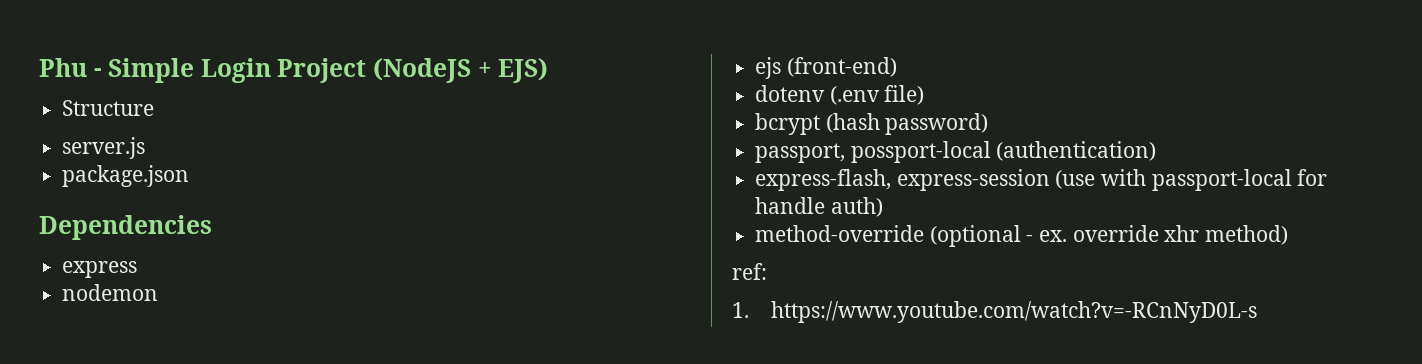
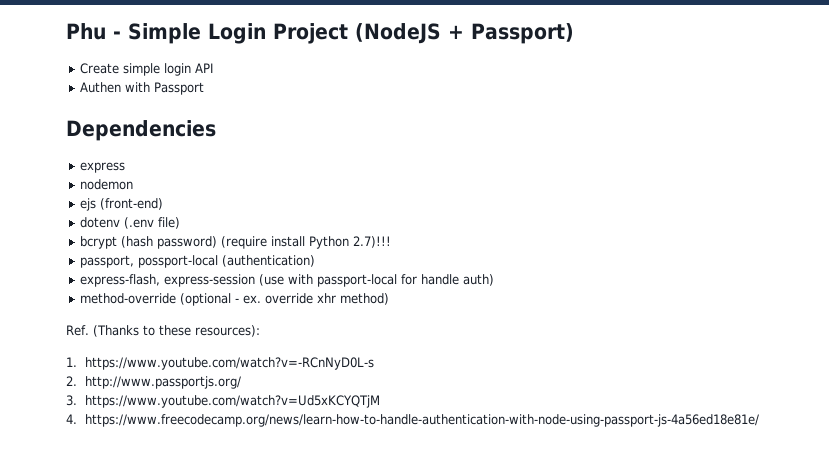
- Phu - Simple Login Project (NodeJS + EJS)
- Structure
- server.js
- package.json
+ Phu - Simple Login Project (NodeJS + Passport)
+ Create simple login API
+ Authen with Passport
- bcrypt (hash password)
+ bcrypt (hash password) (require install Python 2.7)!!!
- ref:
+ Ref. (Thanks to these resources):
  1. https://www.youtube.com/watch?v=-RCnNyD0L-s
+ 2. http://www.passportjs.org/
+ 3. https://www.youtube.com/watch?v=Ud5xKCYQTjM
+ 4. https://www.freecodecamp.org/news/learn-how-to-handle-authentication-with-node-using-passport-js-4a56ed18e81e/

